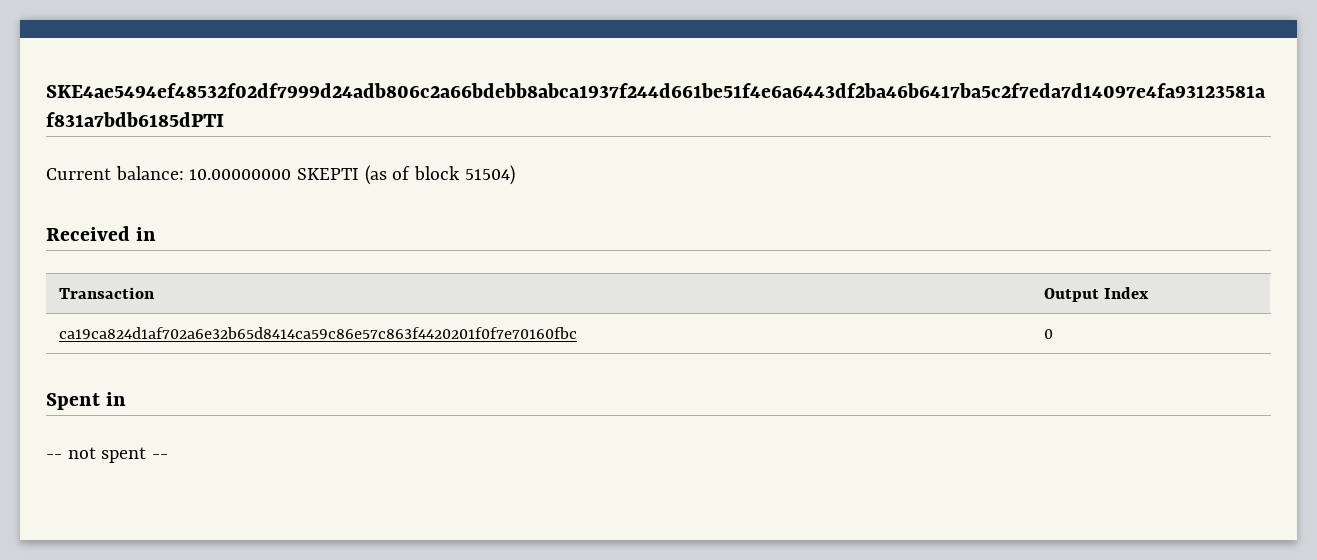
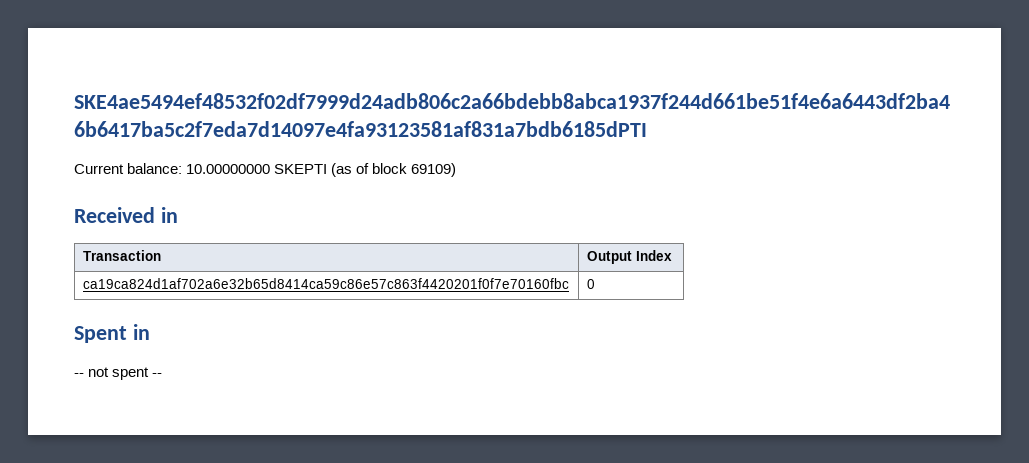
- Current balance: 10.00000000 SKEPTI (as of block 51504)
+ Current balance: 10.00000000 SKEPTI (as of block 69109)

